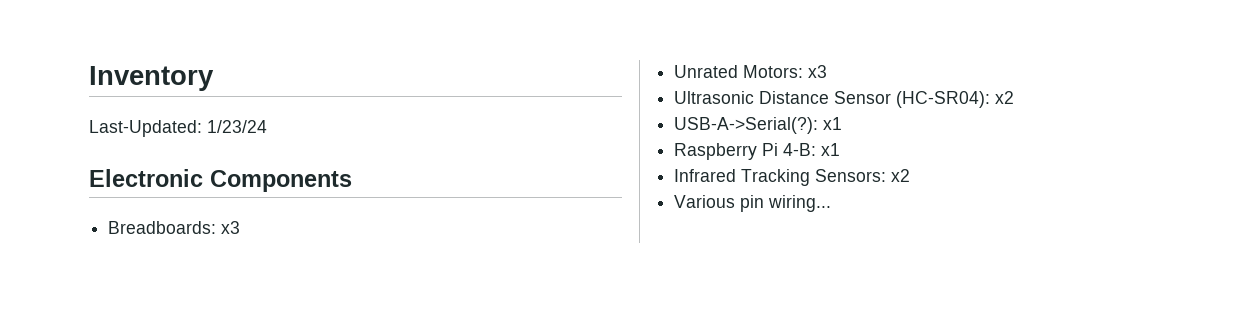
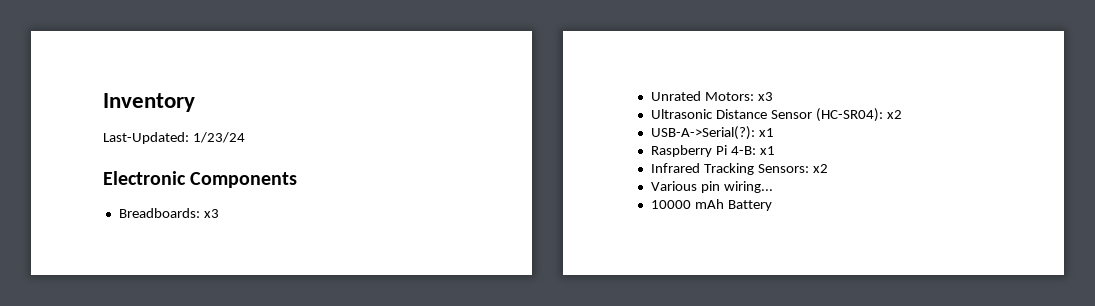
+ 10000 mAh Battery

